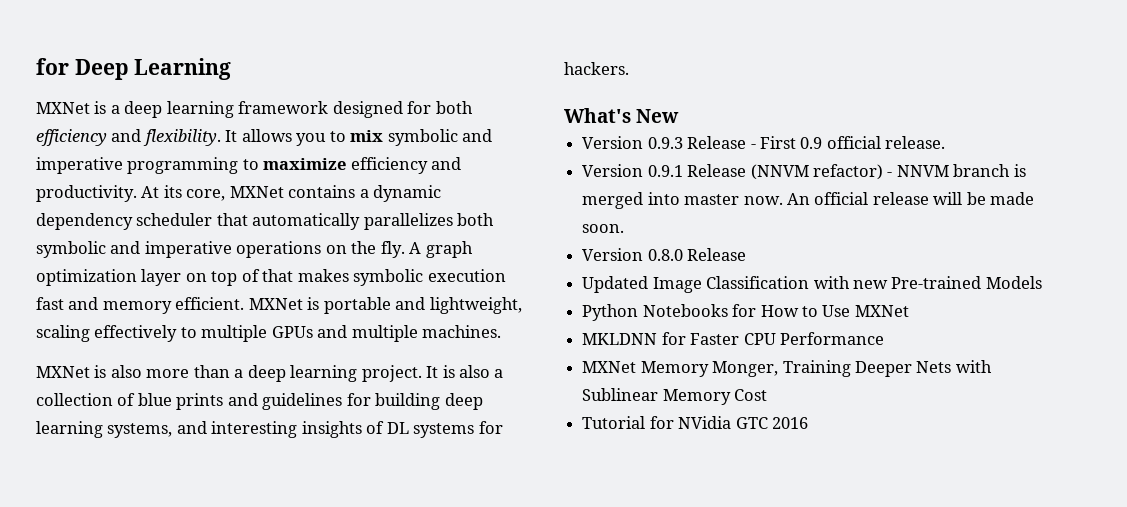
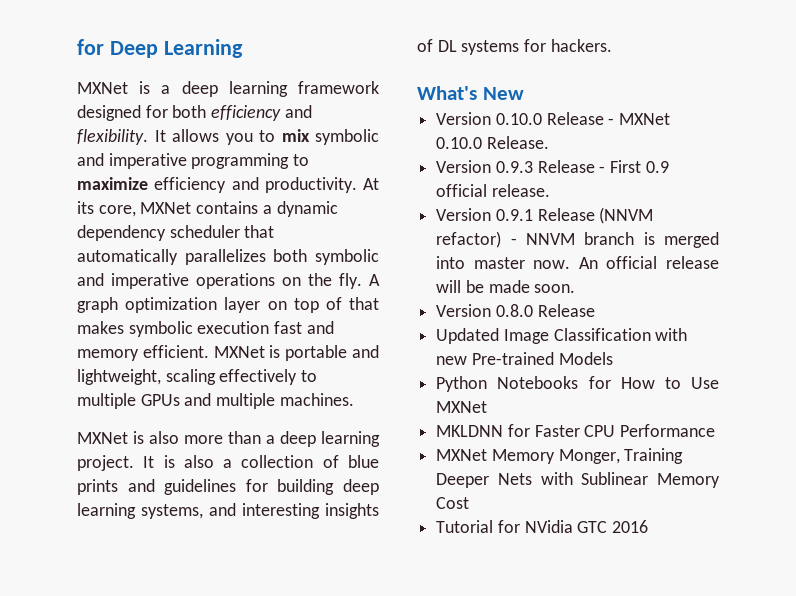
+ Version 0.10.0 Release - MXNet 0.10.0 Release.

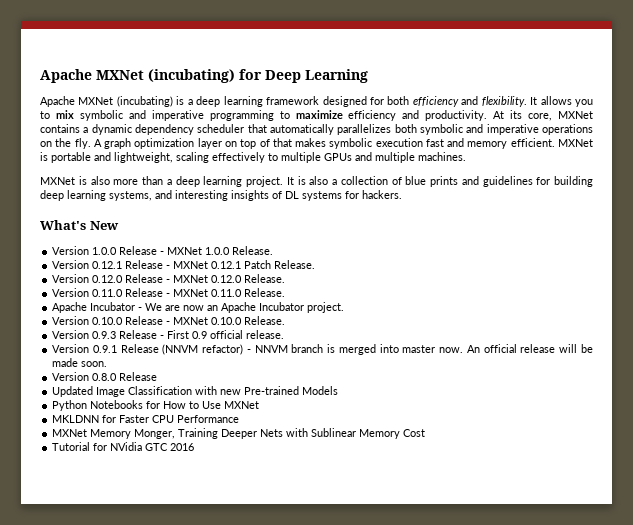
- for Deep Learning
+ Apache MXNet (incubating) for Deep Learning
- MXNet is a deep learning framework designed for both efficiency and flexibility.
+ Apache MXNet (incubating) is a deep learning framework designed for both efficiency and flexibility.
+ Version 1.0.0 Release - MXNet 1.0.0 Release.
+ Version 0.12.1 Release - MXNet 0.12.1 Patch Release.
+ Version 0.12.0 Release - MXNet 0.12.0 Release.
+ Version 0.11.0 Release - MXNet 0.11.0 Release.
+ Apache Incubator - We are now an Apache Incubator project.

